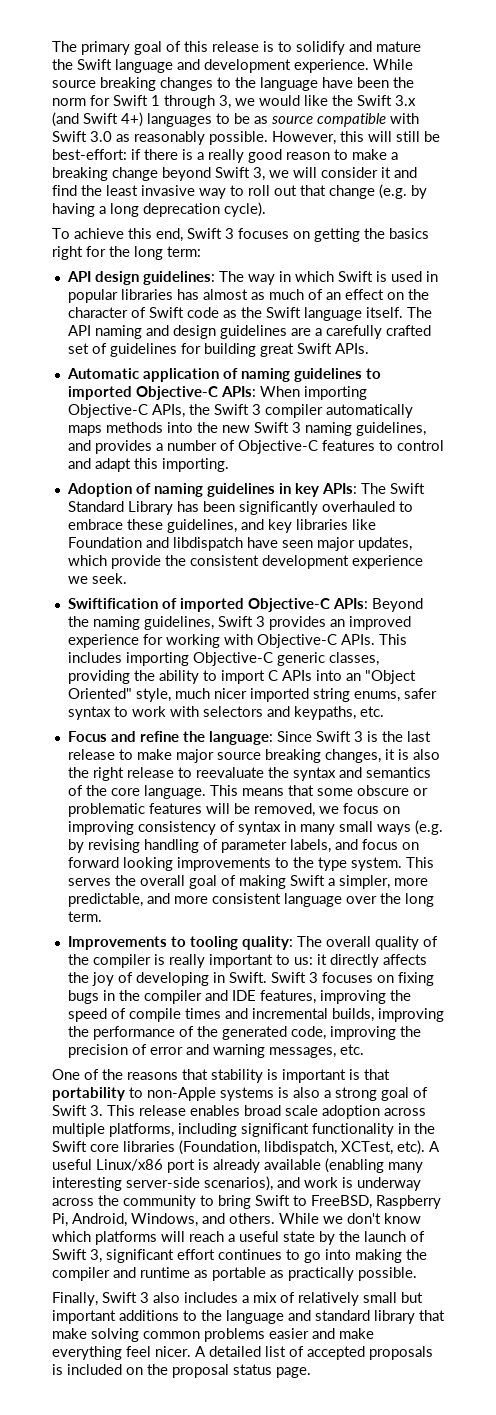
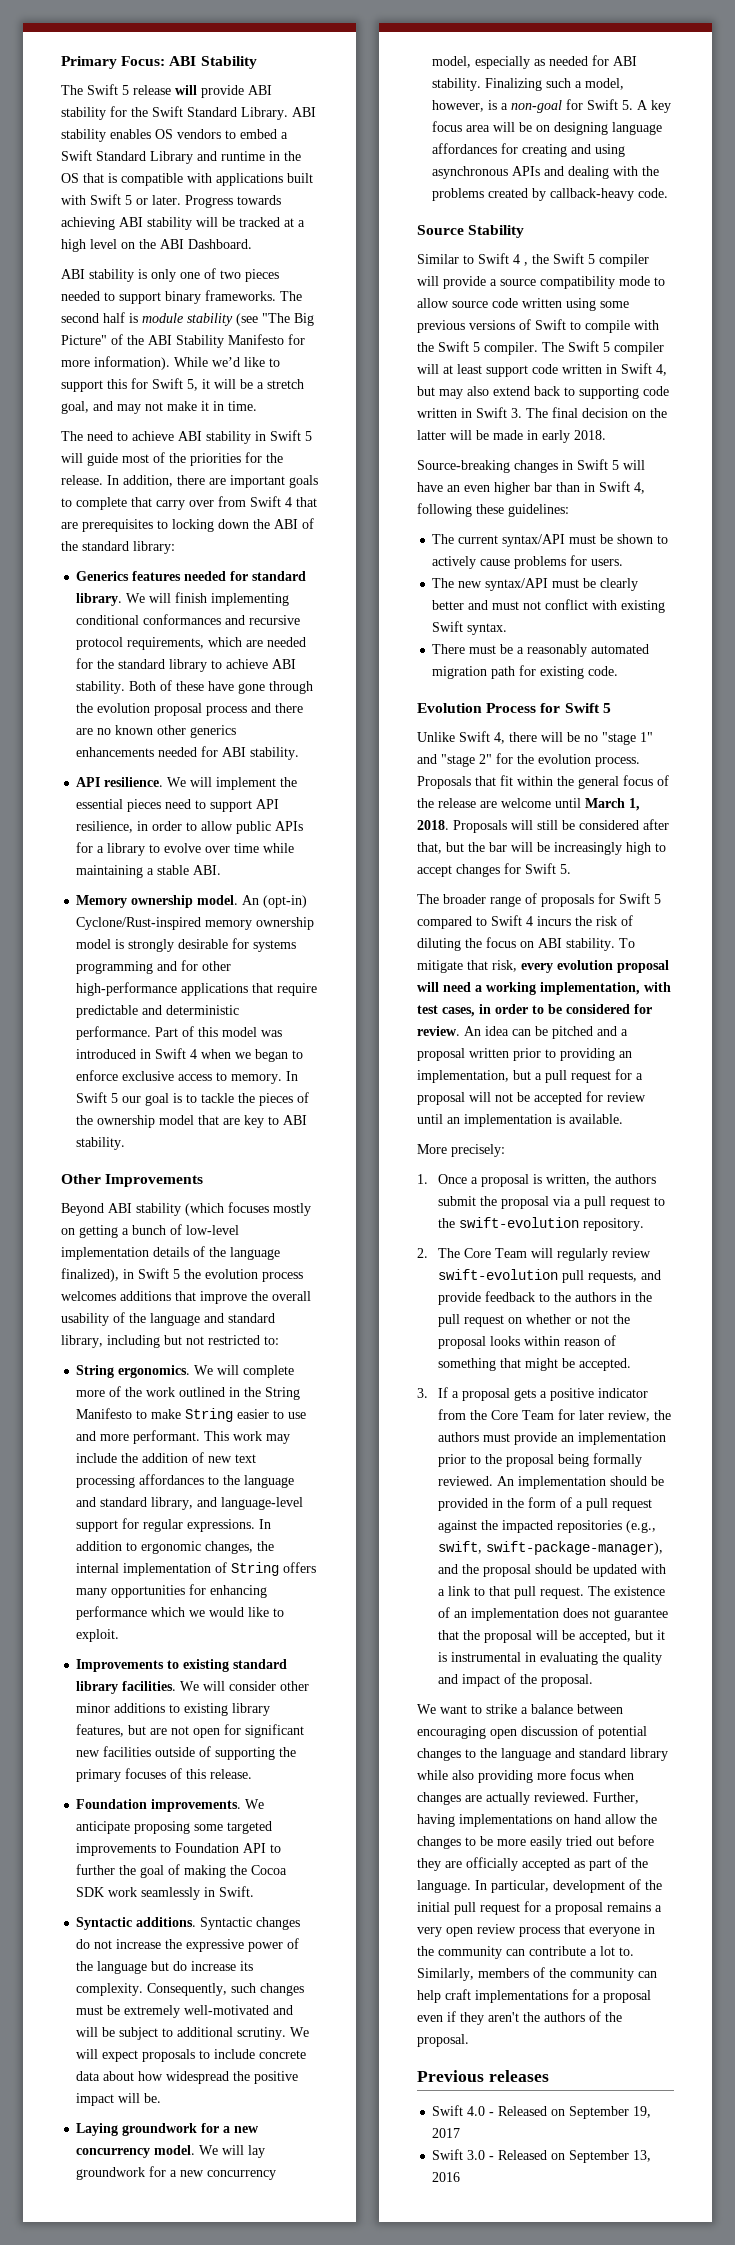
- The primary goal of this release is to solidify and mature the Swift language and development experience. While source breaking changes to the language have been the norm for Swift 1 through 3, we would like the Swift 3.x (and Swift 4+) languages to be as source compatible with Swift 3.0 as reasonably possible. However, this will still be best-effort: if there is a really good reason to make a breaking change beyond Swift 3, we will consider it and find the least invasive way to roll out that change (e.g. by having a long deprecation cycle).
- To achieve this end, Swift 3 focuses on getting the basics right for the long term:
- API design guidelines: The way in which Swift is used in popular libraries has almost as much of an effect on the character of Swift code as the Swift language itself. The API naming and design guidelines are a carefully crafted set of guidelines for building great Swift APIs.
- Automatic application of naming guidelines to imported Objective-C APIs: When importing Objective-C APIs, the Swift 3 compiler automatically maps methods into the new Swift 3 naming guidelines, and provides a number of Objective-C features to control and adapt this importing.
- Adoption of naming guidelines in key APIs: The Swift Standard Library has been significantly overhauled to embrace these guidelines, and key libraries like Foundation and libdispatch have seen major updates, which provide the consistent development experience we seek.
- Swiftification of imported Objective-C APIs: Beyond the naming guidelines, Swift 3 provides an improved experience for working with Objective-C APIs. This includes importing Objective-C generic classes, providing the ability to import C APIs into an "Object Oriented" style, much nicer imported string enums, safer syntax to work with selectors and keypaths, etc.
- Focus and refine the language: Since Swift 3 is the last release to make major source breaking changes, it is also the right release to reevaluate the syntax and semantics of the core language. This means that some obscure or problematic features will be removed, we focus on improving consistency of syntax in many small ways (e.g. by revising handling of parameter labels, and focus on forward looking improvements to the type system. This serves the overall goal of making Swift a simpler, more predictable, and more consistent language over the long term.
- Improvements to tooling quality: The overall quality of the compiler is really important to us: it directly affects the joy of developing in Swift. Swift 3 focuses on fixing bugs in the compiler and IDE features, improving the speed of compile times and incremental builds, improving the performance of the generated code, improving the precision of error and warning messages, etc.
- One of the reasons that stability is important is that portability to non-Apple systems is also a strong goal of Swift 3. This release enables broad scale adoption across multiple platforms, including significant functionality in the Swift core libraries (Foundation, libdispatch, XCTest, etc). A useful Linux/x86 port is already available (enabling many interesting server-side scenarios), and work is underway across the community to bring Swift to FreeBSD, Raspberry Pi, Android, Windows, and others. While we don't know which platforms will reach a useful state by the launch of Swift 3, significant effort continues to go into making the compiler and runtime as portable as practically possible.
- Finally, Swift 3 also includes a mix of relatively small but important additions to the language and standard library that make solving common problems easier and make everything feel nicer. A detailed list of accepted proposals is included on the proposal status page.
+ Primary Focus: ABI Stability
+ The Swift 5 release will provide ABI stability for the Swift Standard Library. ABI stability enables OS vendors to embed a Swift Standard Library and runtime in the OS that is compatible with applications built with Swift 5 or later. Progress towards achieving ABI stability will be tracked at a high level on the ABI Dashboard.
+ ABI stability is only one of two pieces needed to support binary frameworks. The second half is module stability (see "The Big Picture" of the ABI Stability Manifesto for more information). While we’d like to support this for Swift 5, it will be a stretch goal, and may not make it in time.
+ The need to achieve ABI stability in Swift 5 will guide most of the priorities for the release. In addition, there are important goals to complete that carry over from Swift 4 that are prerequisites to locking down the ABI of the standard library:
+ Generics features needed for standard library. We will finish implementing conditional conformances and recursive protocol requirements, which are needed for the standard library to achieve ABI stability. Both of these have gone through the evolution proposal process and there are no known other generics enhancements needed for ABI stability.
+ API resilience. We will implement the essential pieces need to support API resilience, in order to allow public APIs for a library to evolve over time while maintaining a stable ABI.
+ Memory ownership model. An (opt-in) Cyclone/Rust-inspired memory ownership model is strongly desirable for systems programming and for other high-performance applications that require predictable and deterministic performance. Part of this model was introduced in Swift 4 when we began to enforce exclusive access to memory. In Swift 5 our goal is to tackle the pieces of the ownership model that are key to ABI stability.
+ Other Improvements
+ Beyond ABI stability (which focuses mostly on getting a bunch of low-level implementation details of the language finalized), in Swift 5 the evolution process welcomes additions that improve the overall usability of the language and standard library, including but not restricted to:
+ String ergonomics. We will complete more of the work outlined in the String Manifesto to make String easier to use and more performant. This work may include the addition of new text processing affordances to the language and standard library, and language-level support for regular expressions. In addition to ergonomic changes, the internal implementation of String offers many opportunities for enhancing performance which we would like to exploit.
+ Improvements to existing standard library facilities. We will consider other minor additions to existing library features, but are not open for significant new facilities outside of supporting the primary focuses of this release.
+ Foundation improvements. We anticipate proposing some targeted improvements to Foundation API to further the goal of making the Cocoa SDK work seamlessly in Swift.
+ Syntactic additions. Syntactic changes do not increase the expressive power of the language but do increase its complexity. Consequently, such changes must be extremely well-motivated and will be subject to additional scrutiny. We will expect proposals to include concrete data about how widespread the positive impact will be.
+ Laying groundwork for a new concurrency model. We will lay groundwork for a new concurrency model, especially as needed for ABI stability. Finalizing such a model, however, is a non-goal for Swift 5. A key focus area will be on designing language affordances for creating and using asynchronous APIs and dealing with the problems created by callback-heavy code.
+ Source Stability
+ Similar to Swift 4 , the Swift 5 compiler will provide a source compatibility mode to allow source code written using some previous versions of Swift to compile with the Swift 5 compiler. The Swift 5 compiler will at least support code written in Swift 4, but may also extend back to supporting code written in Swift 3. The final decision on the latter will be made in early 2018.
+ Source-breaking changes in Swift 5 will have an even higher bar than in Swift 4, following these guidelines:
+ The current syntax/API must be shown to actively cause problems for users.
+ The new syntax/API must be clearly better and must not conflict with existing Swift syntax.
+ There must be a reasonably automated migration path for existing code.
+ Evolution Process for Swift 5
+ Unlike Swift 4, there will be no "stage 1" and "stage 2" for the evolution process. Proposals that fit within the general focus of the release are welcome until March 1, 2018. Proposals will still be considered after that, but the bar will be increasingly high to accept changes for Swift 5.
+ The broader range of proposals for Swift 5 compared to Swift 4 incurs the risk of diluting the focus on ABI stability. To mitigate that risk, every evolution proposal will need a working implementation, with test cases, in order to be considered for review. An idea can be pitched and a proposal written prior to providing an implementation, but a pull request for a proposal will not be accepted for review until an implementation is available.
+ More precisely:
+ 1. Once a proposal is written, the authors submit the proposal via a pull request to the swift-evolution repository.
+ 2. The Core Team will regularly review swift-evolution pull requests, and provide feedback to the authors in the pull request on whether or not the proposal looks within reason of something that might be accepted.
+ 3. If a proposal gets a positive indicator from the Core Team for later review, the authors must provide an implementation prior to the proposal being formally reviewed. An implementation should be provided in the form of a pull request against the impacted repositories (e.g., swift, swift-package-manager), and the proposal should be updated with a link to that pull request. The existence of an implementation does not guarantee that the proposal will be accepted, but it is instrumental in evaluating the quality and impact of the proposal.
+ We want to strike a balance between encouraging open discussion of potential changes to the language and standard library while also providing more focus when changes are actually reviewed. Further, having implementations on hand allow the changes to be more easily tried out before they are officially accepted as part of the language. In particular, development of the initial pull request for a proposal remains a very open review process that everyone in the community can contribute a lot to. Similarly, members of the community can help craft implementations for a proposal even if they aren't the authors of the proposal.
+ Previous releases
+ Swift 4.0 - Released on September 19, 2017
+ Swift 3.0 - Released on September 13, 2016

